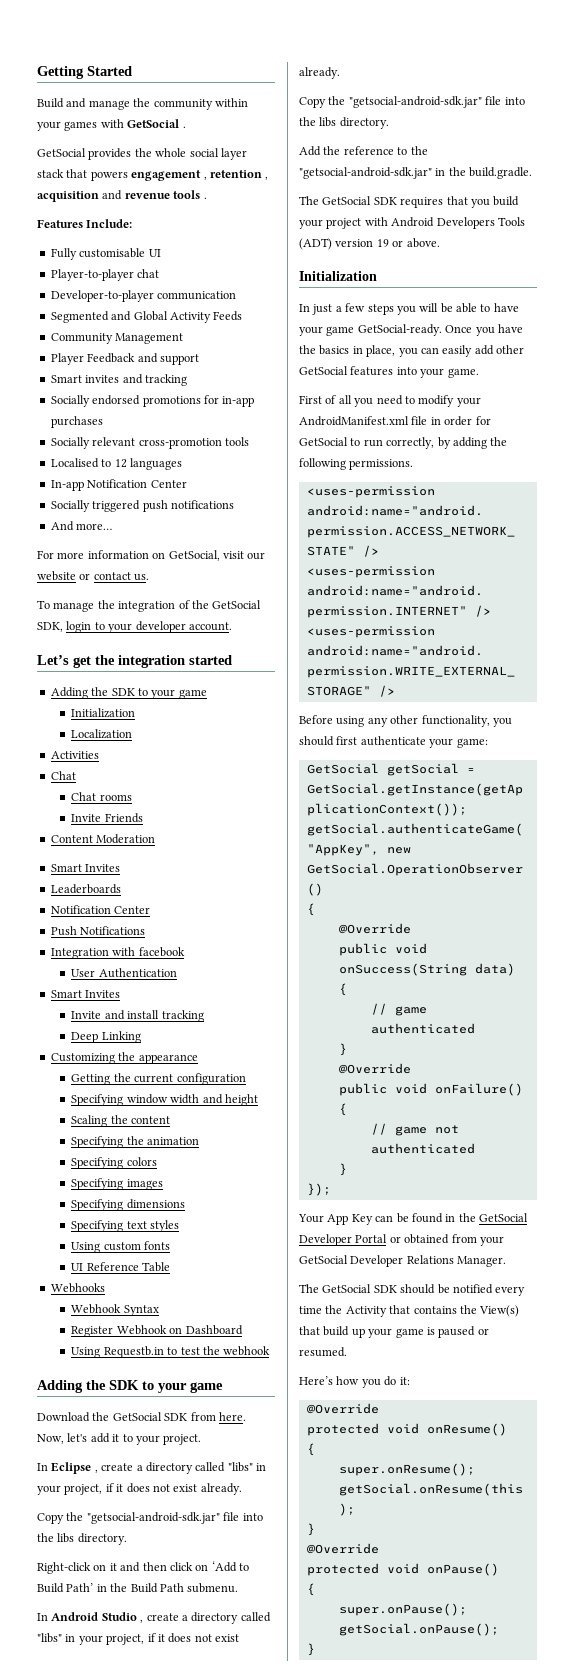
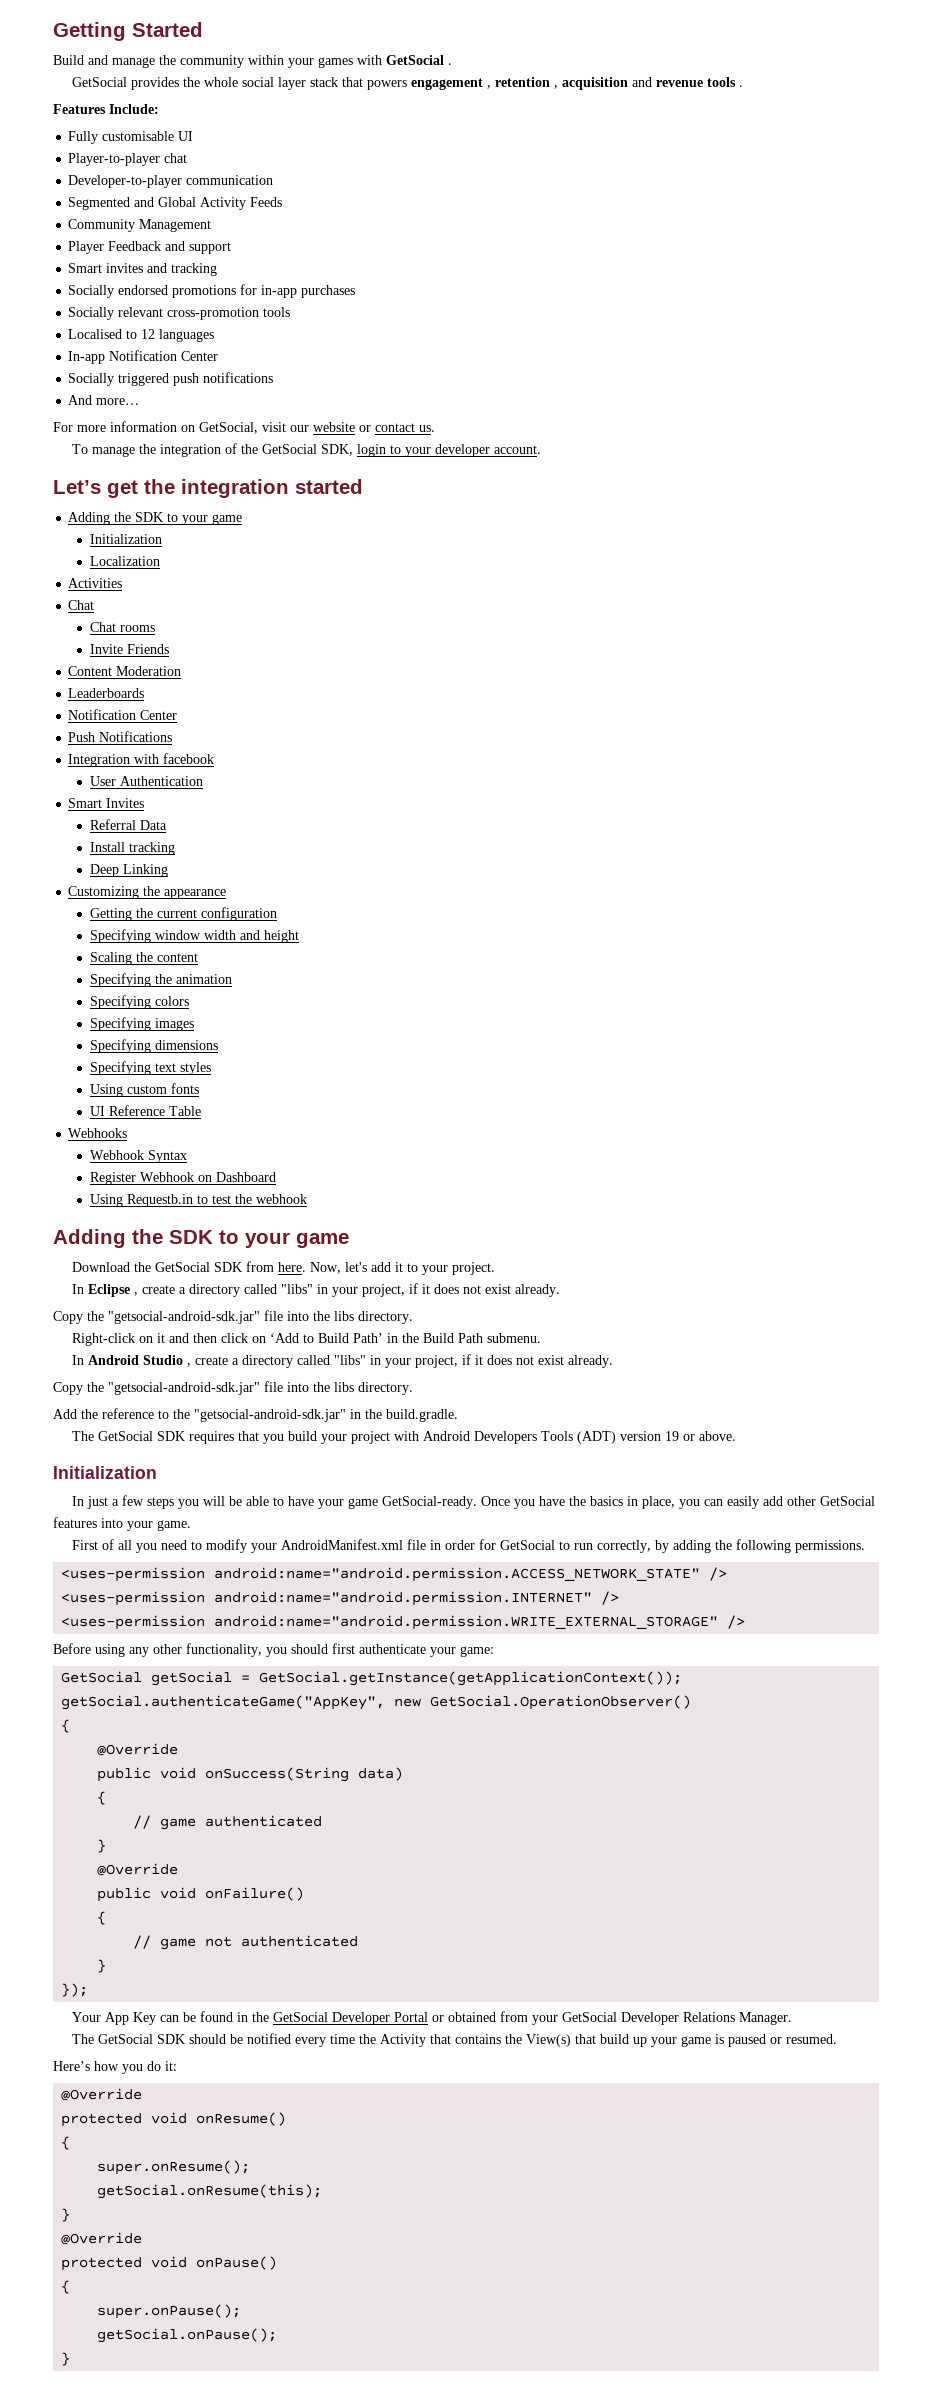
  Content Moderation
- Smart Invites
- Invite and install tracking
+ Referral Data
+ Install tracking

